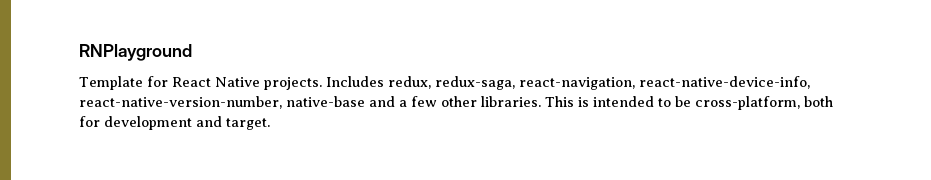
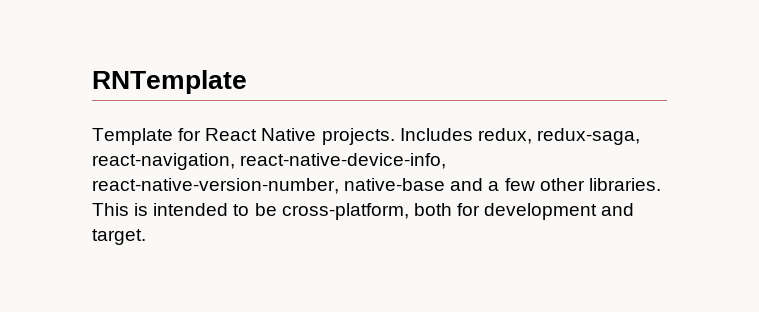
- RNPlayground
+ RNTemplate

